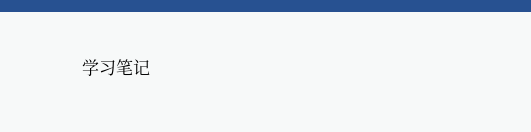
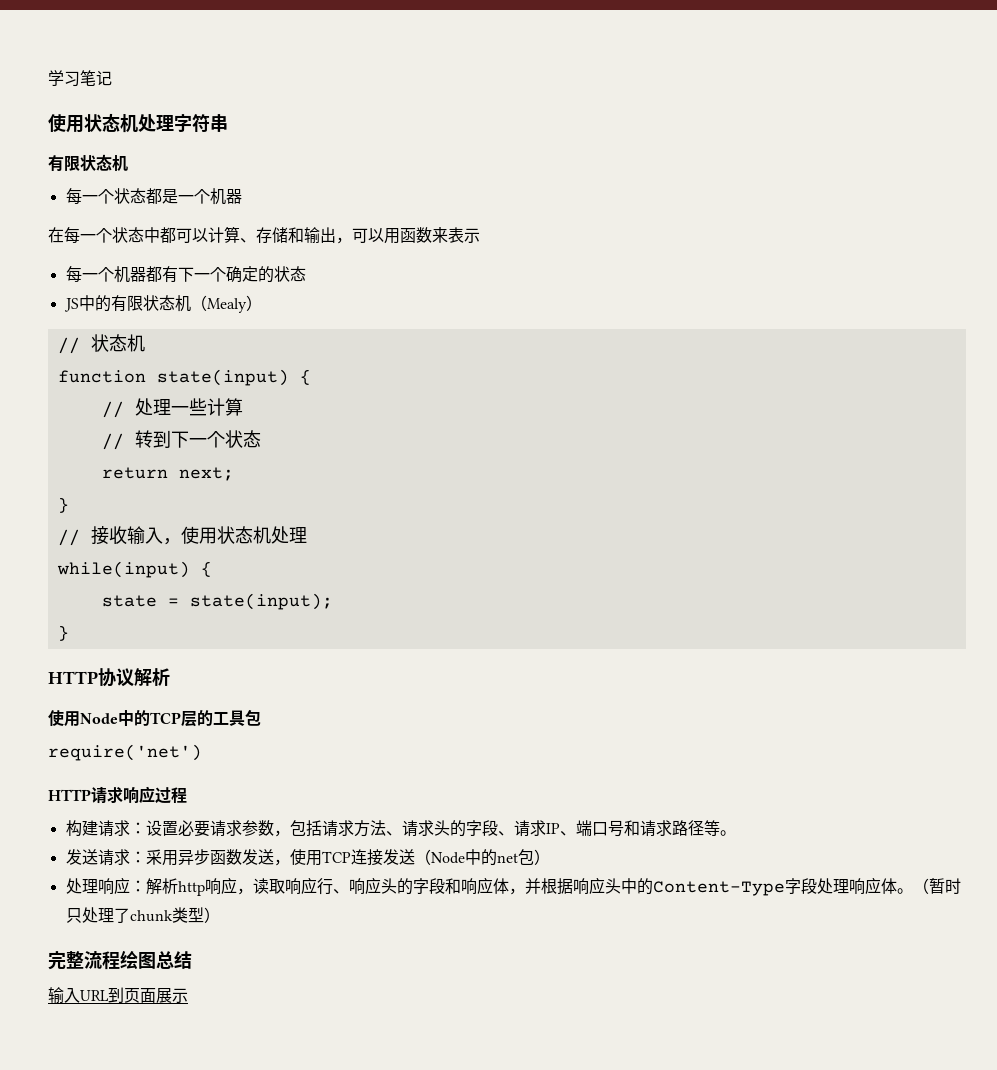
+ 使用状态机处理字符串
+ 有限状态机
+ 每一个状态都是一个机器
+ 在每一个状态中都可以计算、存储和输出，可以用函数来表示
+ 每一个机器都有下一个确定的状态
+ JS中的有限状态机（Mealy）
+ // 状态机
+ function state(input) {
+ // 处理一些计算
+ // 转到下一个状态
+ return next;
+ }
+ // 接收输入，使用状态机处理
+ while(input) {
+ state = state(input);
+ }
+ HTTP协议解析
+ 使用Node中的TCP层的工具包
+ require('net')
+ HTTP请求响应过程
+ 构建请求：设置必要请求参数，包括请求方法、请求头的字段、请求IP、端口号和请求路径等。
+ 发送请求：采用异步函数发送，使用TCP连接发送（Node中的net包）
+ 处理响应：解析http响应，读取响应行、响应头的字段和响应体，并根据响应头中的Content-Type字段处理响应体。（暂时只处理了chunk类型）
+ 完整流程绘图总结
+ 输入URL到页面展示

